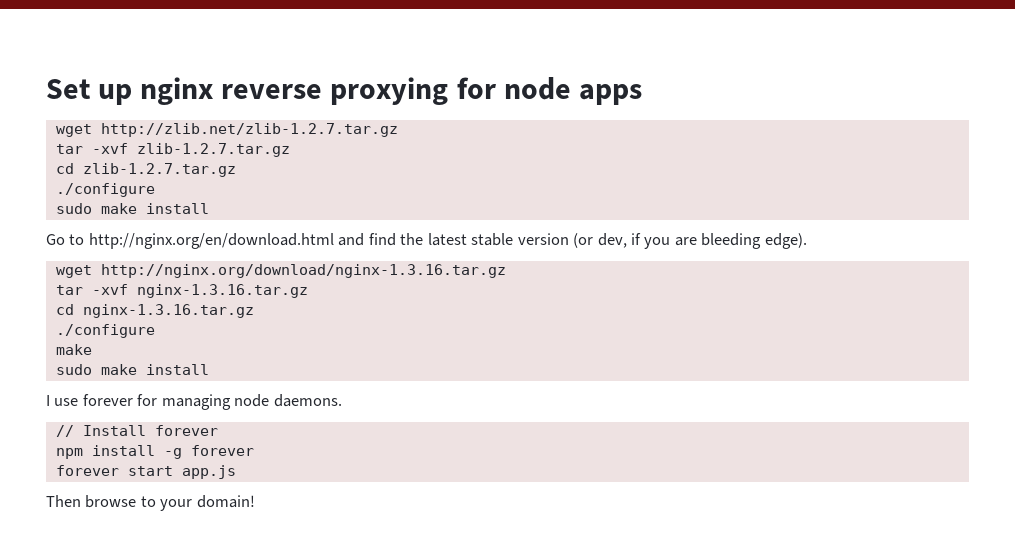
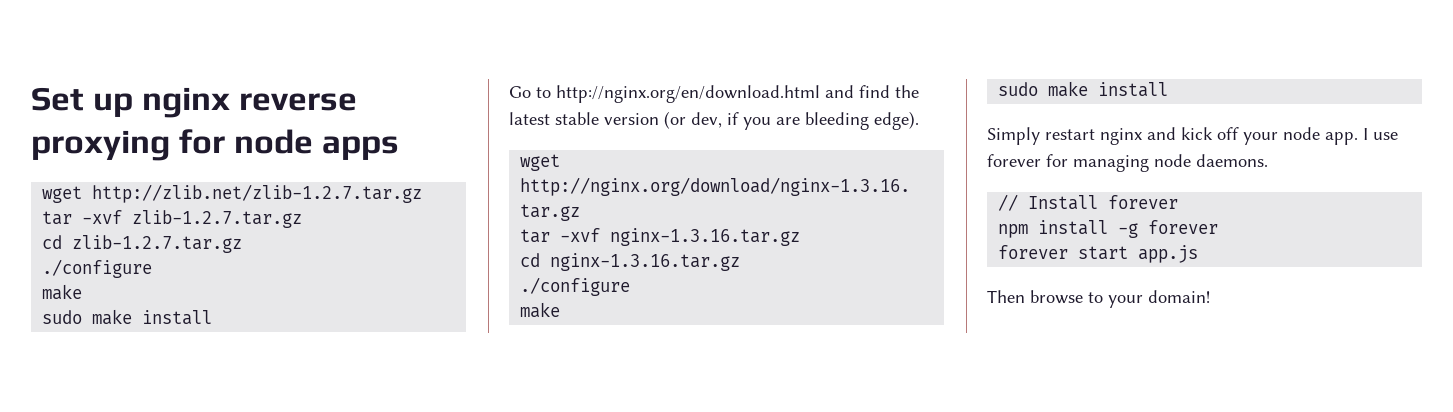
  cd zlib-1.2.7.tar.gz
  ./configure
+ make
+ Simply restart nginx and kick off your node app.

